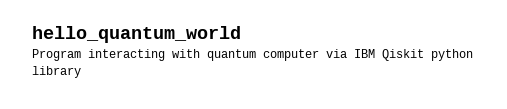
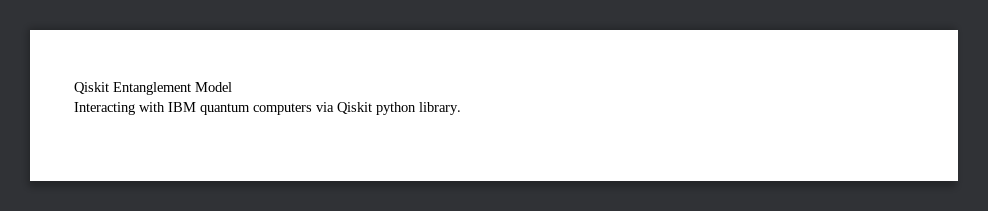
- hello_quantum_world
- Program interacting with quantum computer via IBM Qiskit python library
+ Qiskit Entanglement Model
+ Interacting with IBM quantum computers via Qiskit python library.

